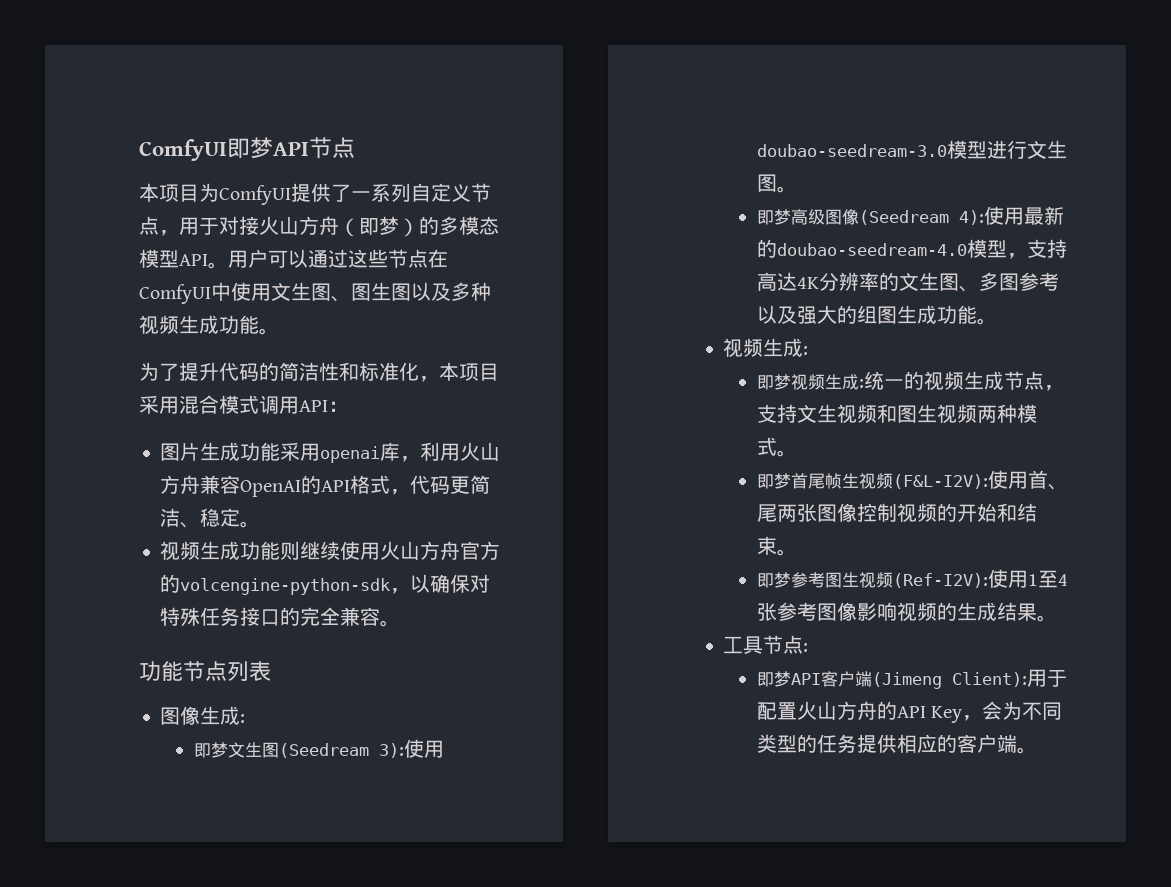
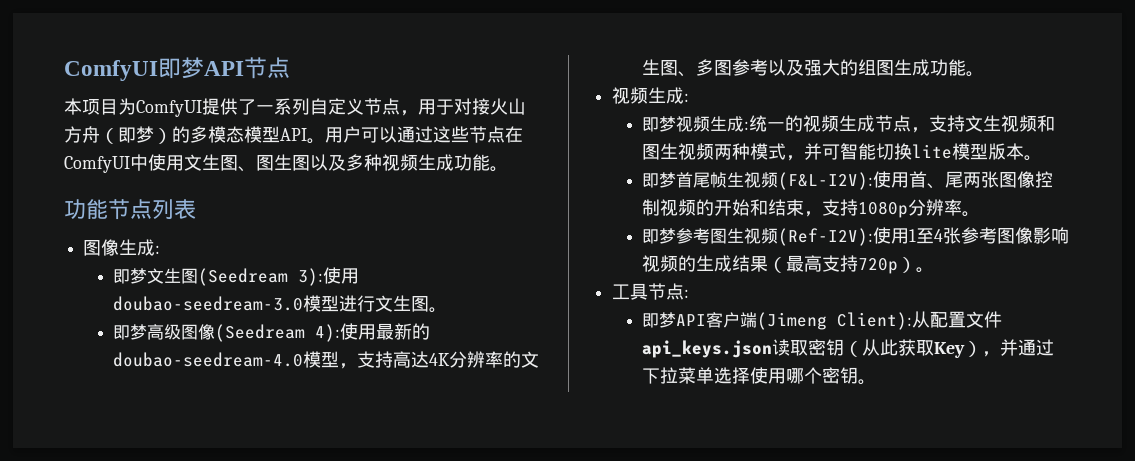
- 为了提升代码的简洁性和标准化，本项目采用混合模式调用API：
- 图片生成功能采用openai库，利用火山方舟兼容OpenAI的API格式，代码更简洁、稳定。
- 视频生成功能则继续使用火山方舟官方的volcengine-python-sdk，以确保对特殊任务接口的完全兼容。
- 即梦视频生成:统一的视频生成节点，支持文生视频和图生视频两种模式。
+ 即梦视频生成:统一的视频生成节点，支持文生视频和图生视频两种模式，并可智能切换lite模型版本。
- 即梦首尾帧生视频(F&L-I2V):使用首、尾两张图像控制视频的开始和结束。
+ 即梦首尾帧生视频(F&L-I2V):使用首、尾两张图像控制视频的开始和结束，支持1080p分辨率。
- 即梦参考图生视频(Ref-I2V):使用1至4张参考图像影响视频的生成结果。
+ 即梦参考图生视频(Ref-I2V):使用1至4张参考图像影响视频的生成结果（最高支持720p）。
- 即梦API客户端(Jimeng Client):用于配置火山方舟的API Key，会为不同类型的任务提供相应的客户端。
+ 即梦API客户端(Jimeng Client):从配置文件api_keys.json读取密钥（从此获取Key），并通过下拉菜单选择使用哪个密钥。

